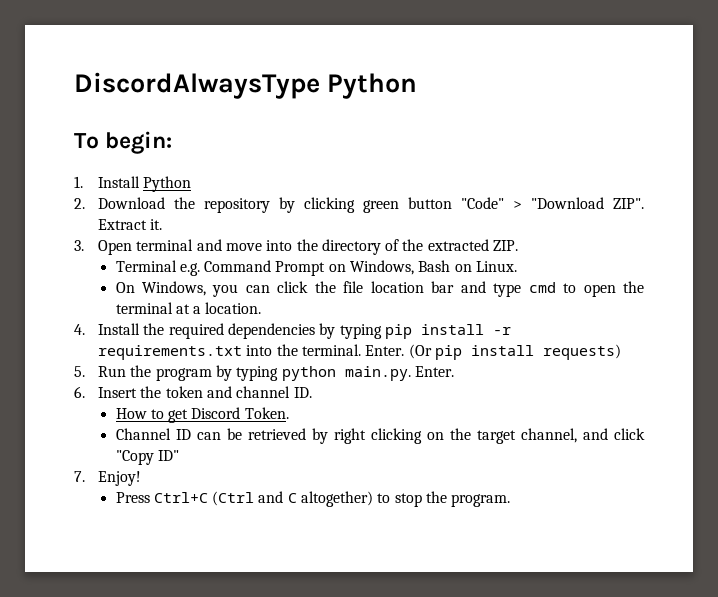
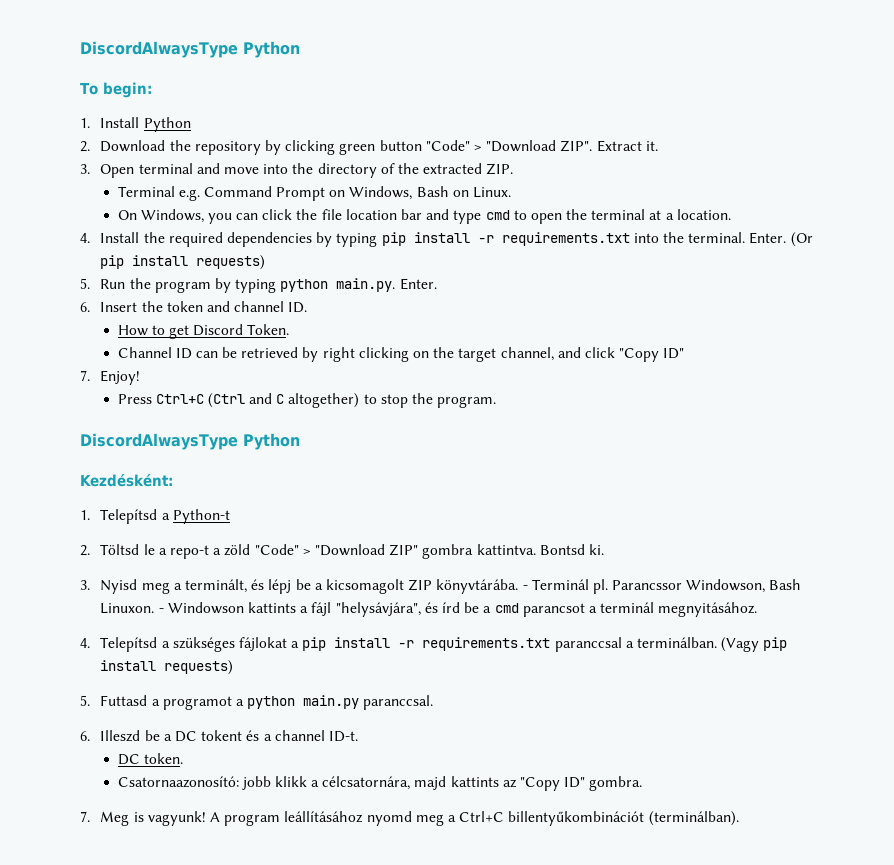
  Press Ctrl+C (Ctrl and C altogether) to stop the program.
+ DiscordAlwaysType Python
+ Kezdésként:
+ 1. Telepítsd a Python-t
+ 2. Töltsd le a repo-t a zöld "Code" > "Download ZIP" gombra kattintva. Bontsd ki.
+ 3. Nyisd meg a terminált, és lépj be a kicsomagolt ZIP könyvtárába. - Terminál pl. Parancssor Windowson, Bash Linuxon. - Windowson kattints a fájl "helysávjára", és írd be a cmd parancsot a terminál megnyitásához.
+ 4. Telepítsd a szükséges fájlokat a pip install -r requirements.txt paranccsal a terminálban. (Vagy pip install requests)
+ 5. Futtasd a programot a python main.py paranccsal.
+ 6. Illeszd be a DC tokent és a channel ID-t.
+ DC token.
+ Csatornaazonosító: jobb klikk a célcsatornára, majd kattints az "Copy ID" gombra.
+ 7. Meg is vagyunk! A program leállításához nyomd meg a Ctrl+C billentyűkombinációt (terminálban).

